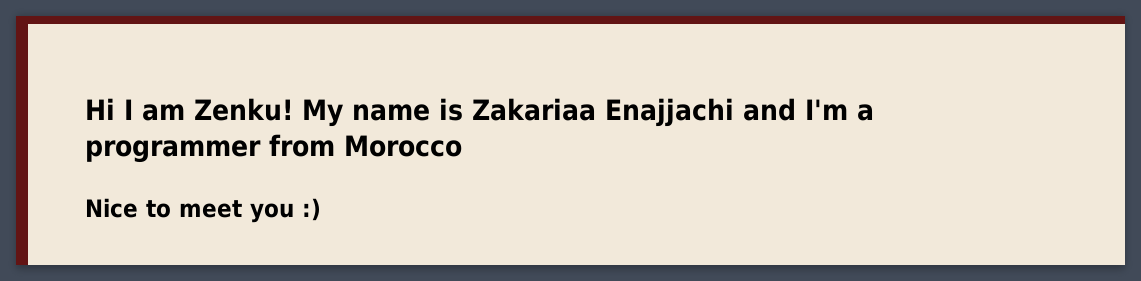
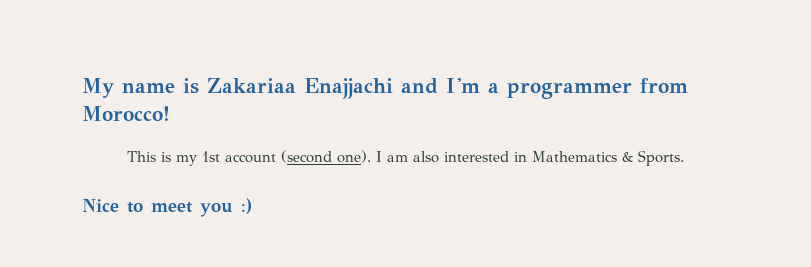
- Hi I am Zenku! My name is Zakariaa Enajjachi and I'm a programmer from Morocco
+ My name is Zakariaa Enajjachi and I'm a programmer from Morocco!
+ This is my 1st account (second one). I am also interested in Mathematics & Sports.

